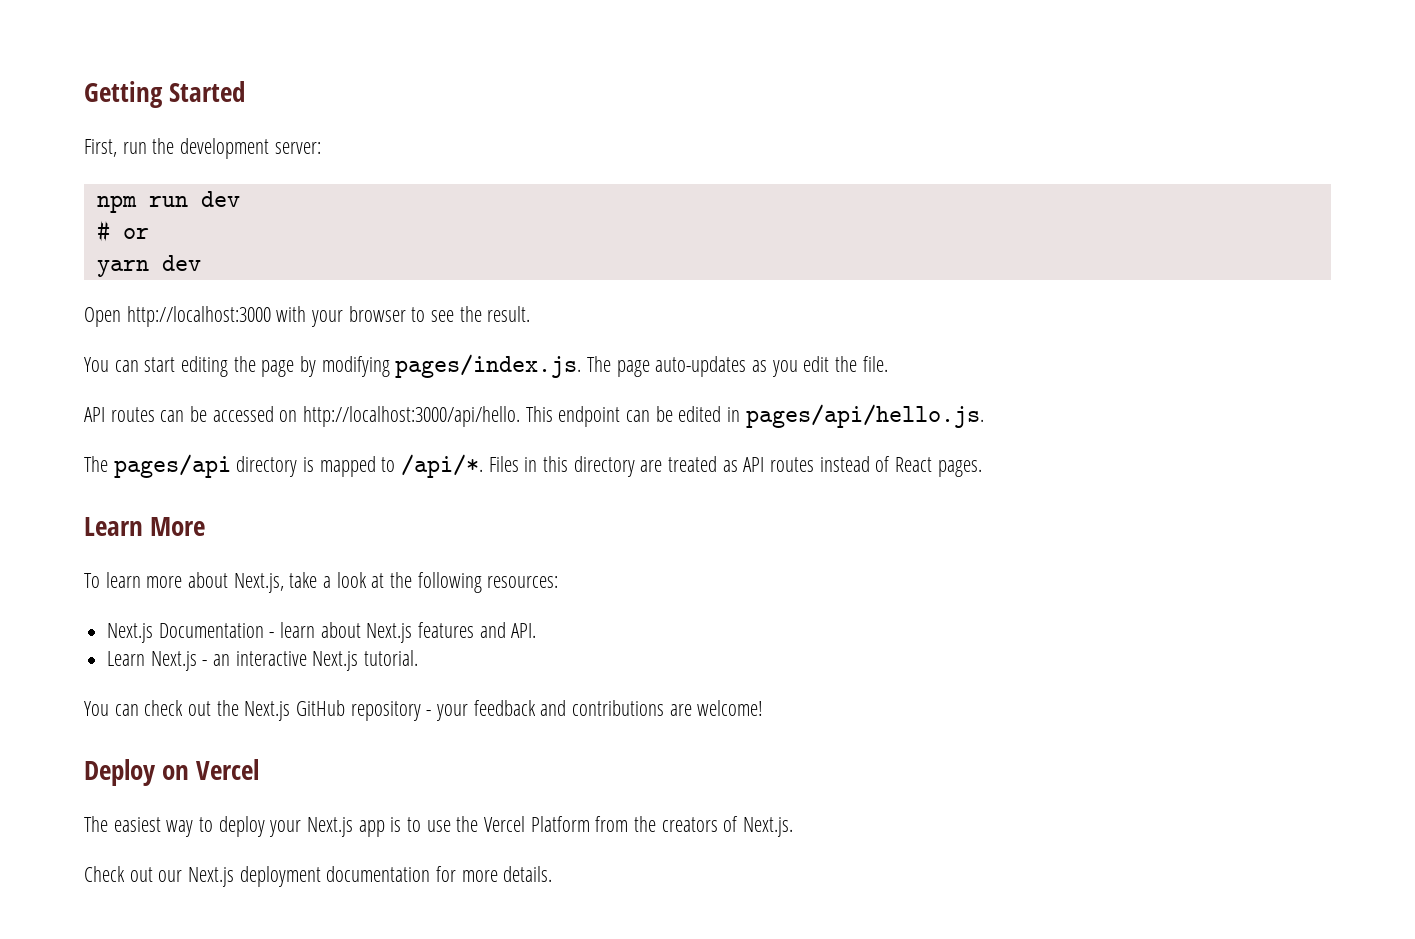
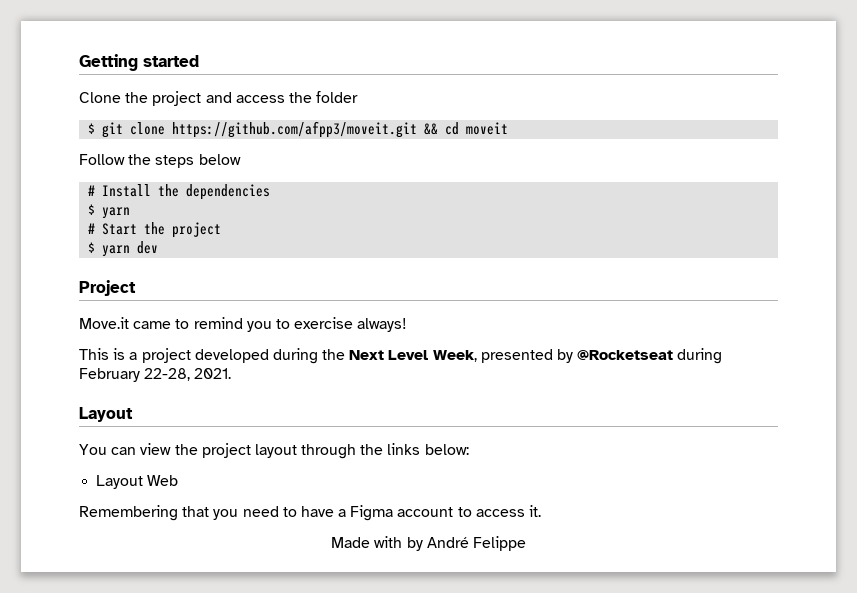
- Getting Started
- First, run the development server:
- npm run dev
- # or
- yarn dev
- Open http://localhost:3000 with your browser to see the result.
- You can start editing the page by modifying pages/index.js. The page auto-updates as you edit the file.
- API routes can be accessed on http://localhost:3000/api/hello. This endpoint can be edited in pages/api/hello.js.
- The pages/api directory is mapped to /api/*. Files in this directory are treated as API routes instead of React pages.
- Learn More
- To learn more about Next.js, take a look at the following resources:
- Next.js Documentation - learn about Next.js features and API.
- Learn Next.js - an interactive Next.js tutorial.
- You can check out the Next.js GitHub repository - your feedback and contributions are welcome!
- Deploy on Vercel
- The easiest way to deploy your Next.js app is to use the Vercel Platform from the creators of Next.js.
- Check out our Next.js deployment documentation for more details.
+ Getting started
+ Clone the project and access the folder
+ $ git clone https://github.com/afpp3/moveit.git && cd moveit
+ Follow the steps below
+ # Install the dependencies
+ $ yarn
+ # Start the project
+ $ yarn dev
+ Project
+ Move.it came to remind you to exercise always!
+ This is a project developed during the Next Level Week, presented by @Rocketseat during February 22-28, 2021.
+ Layout
+ You can view the project layout through the links below:
+ Layout Web
+ Remembering that you need to have a Figma account to access it.
+ Made with by André Felippe

